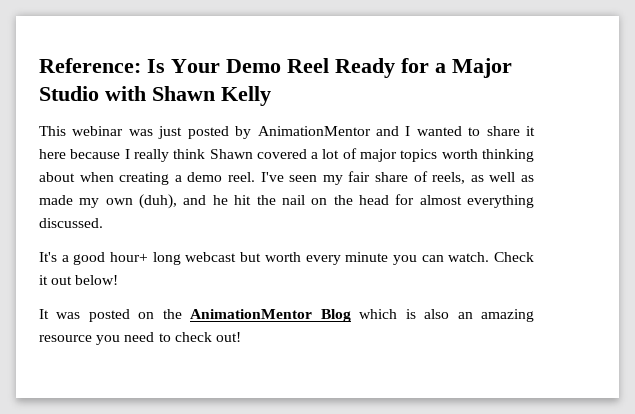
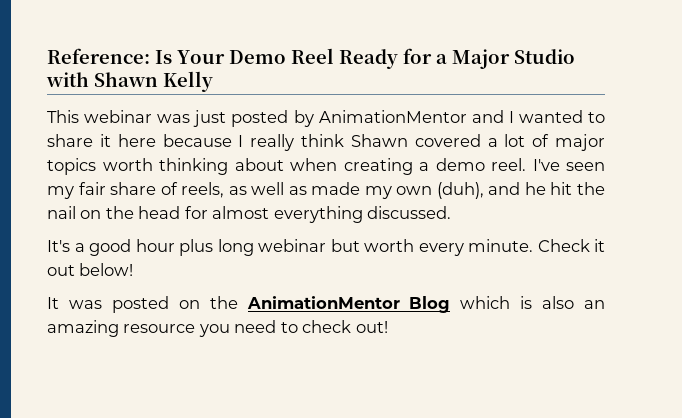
- It's a good hour+ long webcast but worth every minute you can watch.
+ It's a good hour plus long webinar but worth every minute.

